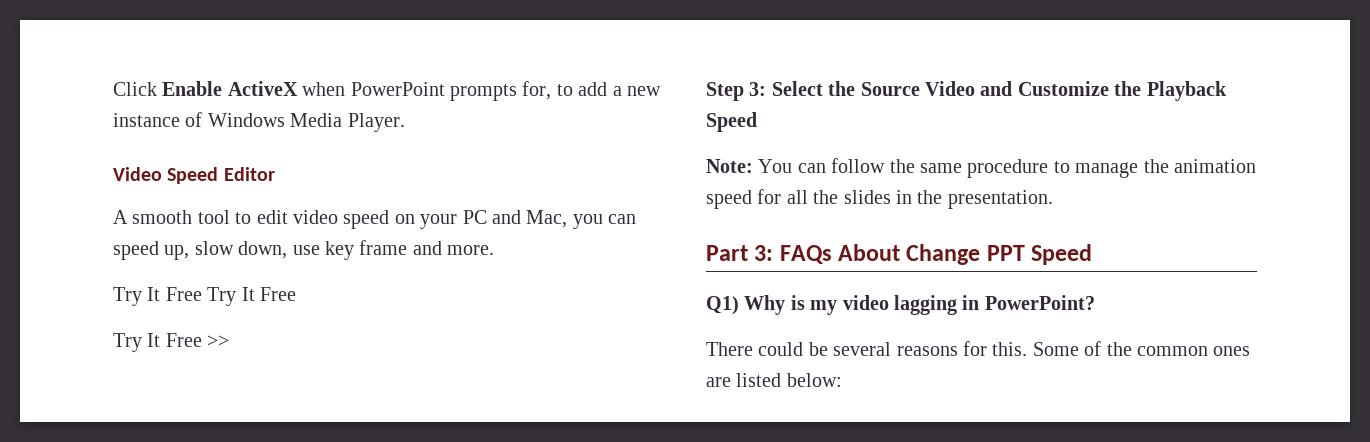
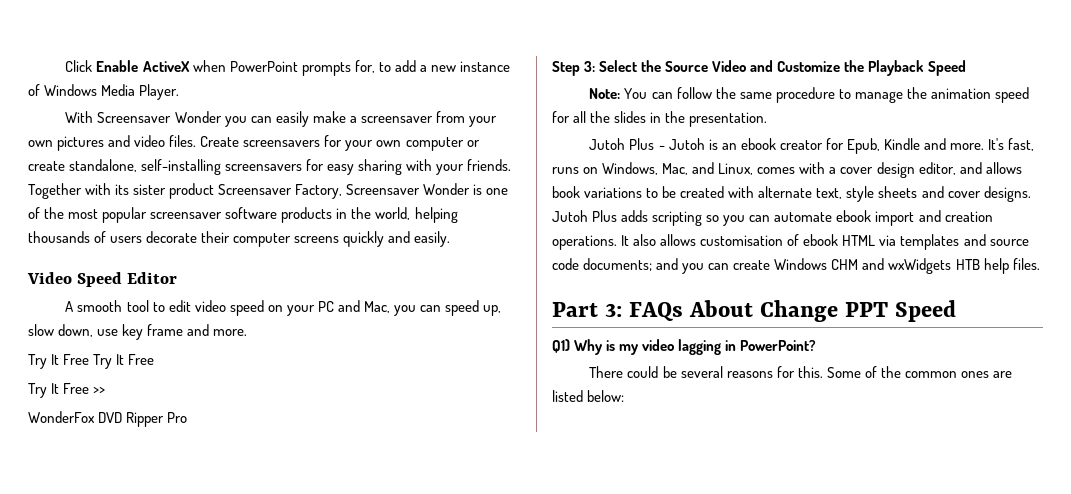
+ With Screensaver Wonder you can easily make a screensaver from your own pictures and video files. Create screensavers for your own computer or create standalone, self-installing screensavers for easy sharing with your friends. Together with its sister product Screensaver Factory, Screensaver Wonder is one of the most popular screensaver software products in the world, helping thousands of users decorate their computer screens quickly and easily.
+ WonderFox DVD Ripper Pro
+ Jutoh Plus - Jutoh is an ebook creator for Epub, Kindle and more. It's fast, runs on Windows, Mac, and Linux, comes with a cover design editor, and allows book variations to be created with alternate text, style sheets and cover designs. Jutoh Plus adds scripting so you can automate ebook import and creation operations. It also allows customisation of ebook HTML via templates and source code documents; and you can create Windows CHM and wxWidgets HTB help files.

